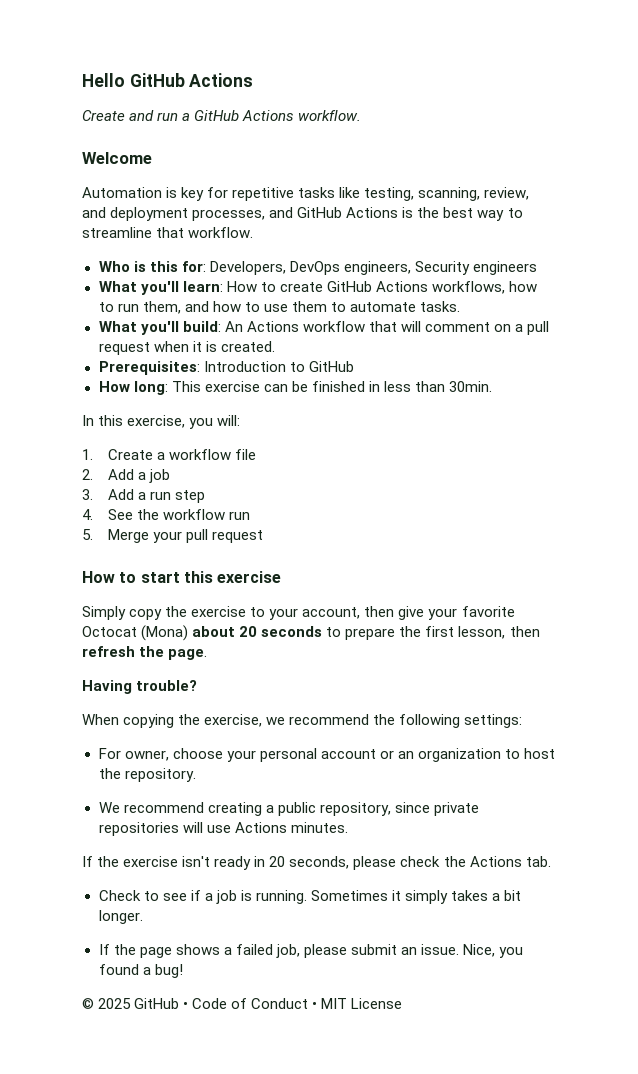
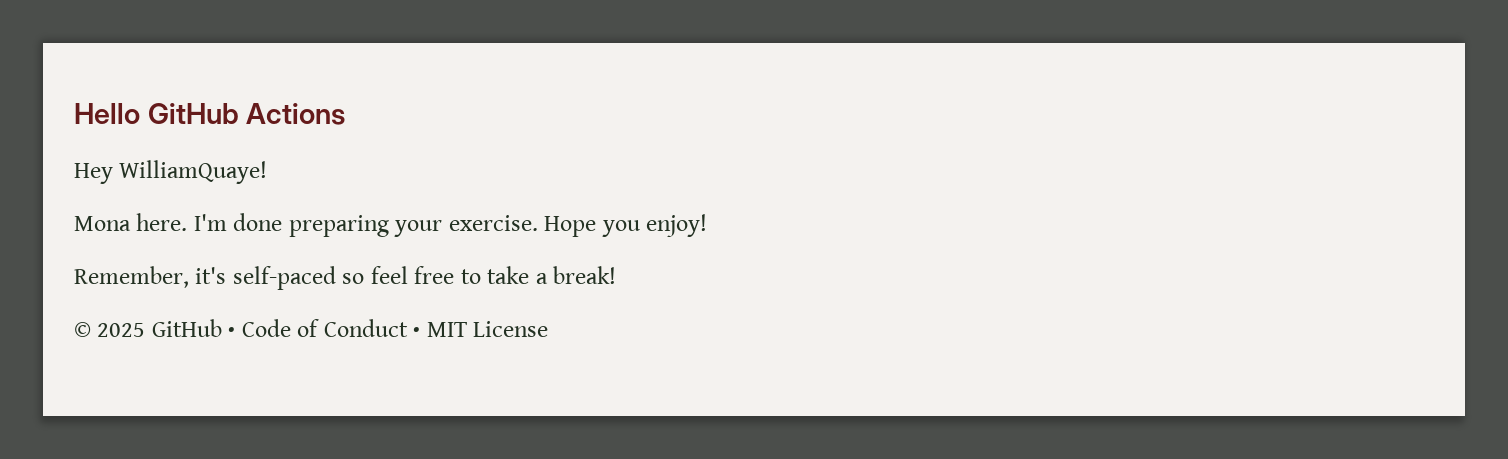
- Create and run a GitHub Actions workflow.
- Welcome
- Automation is key for repetitive tasks like testing, scanning, review, and deployment processes, and GitHub Actions is the best way to streamline that workflow.
- Who is this for: Developers, DevOps engineers, Security engineers
- What you'll learn: How to create GitHub Actions workflows, how to run them, and how to use them to automate tasks.
- What you'll build: An Actions workflow that will comment on a pull request when it is created.
- Prerequisites: Introduction to GitHub
- How long: This exercise can be finished in less than 30min.
- In this exercise, you will:
- 1. Create a workflow file
- 2. Add a job
- 3. Add a run step
- 4. See the workflow run
- 5. Merge your pull request
- How to start this exercise
- Simply copy the exercise to your account, then give your favorite Octocat (Mona) about 20 seconds to prepare the first lesson, then refresh the page.
- Having trouble?
- When copying the exercise, we recommend the following settings:
- For owner, choose your personal account or an organization to host the repository.
- We recommend creating a public repository, since private repositories will use Actions minutes.
- If the exercise isn't ready in 20 seconds, please check the Actions tab.
- Check to see if a job is running. Sometimes it simply takes a bit longer.
- If the page shows a failed job, please submit an issue. Nice, you found a bug!
+ Hey WilliamQuaye!
+ Mona here. I'm done preparing your exercise. Hope you enjoy!
+ Remember, it's self-paced so feel free to take a break!

